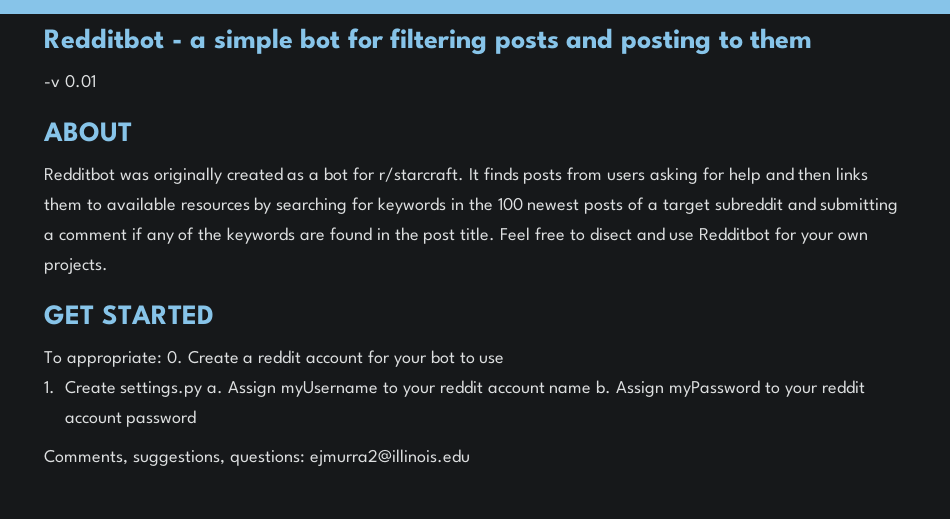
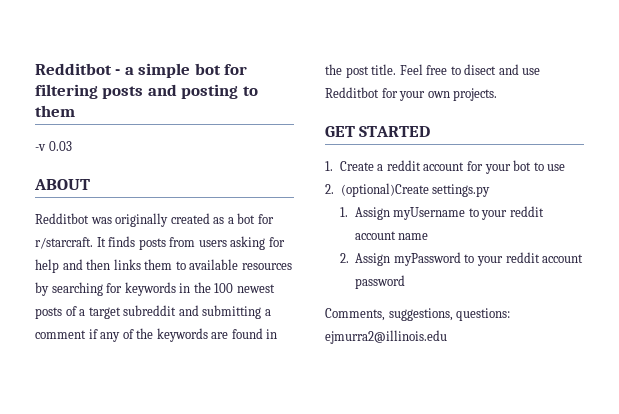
- -v 0.01
+ -v 0.03
- To appropriate: 0. Create a reddit account for your bot to use
+ 1. Create a reddit account for your bot to use
- 1. Create settings.py a. Assign myUsername to your reddit account name b. Assign myPassword to your reddit account password
+ 2. (optional)Create settings.py
+ 1. Assign myUsername to your reddit account name
+ 2. Assign myPassword to your reddit account password

